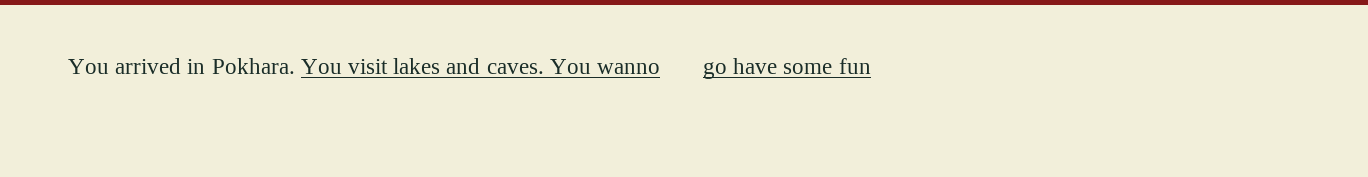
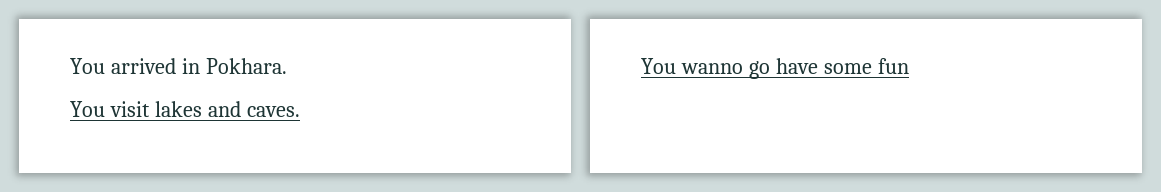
- You arrived in Pokhara. You visit lakes and caves. You wanno go have some fun
+ You arrived in Pokhara.
+ You visit lakes and caves.
+ You wanno go have some fun

